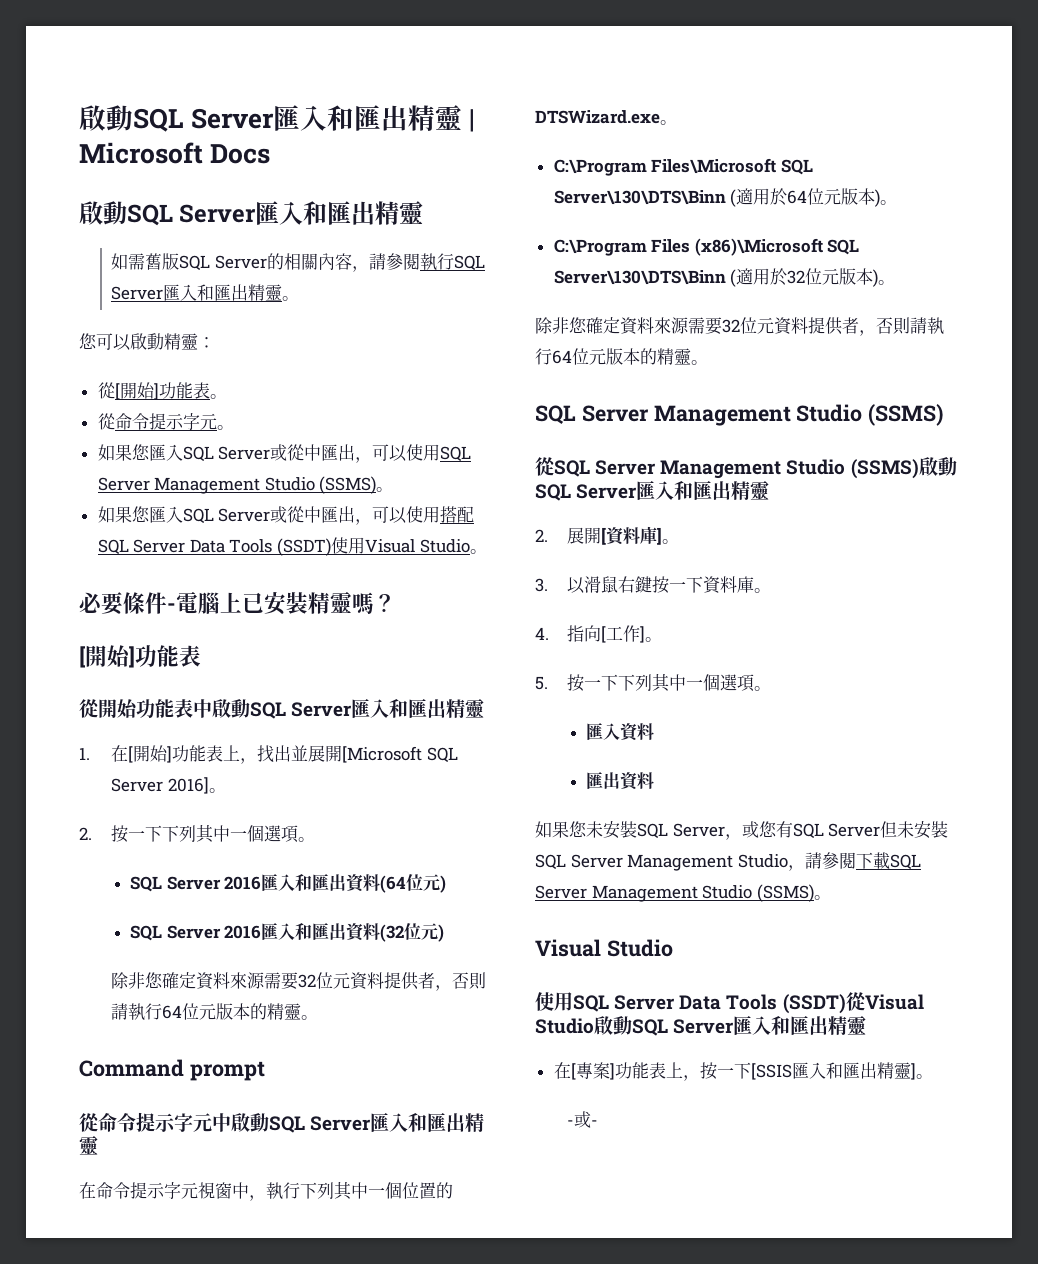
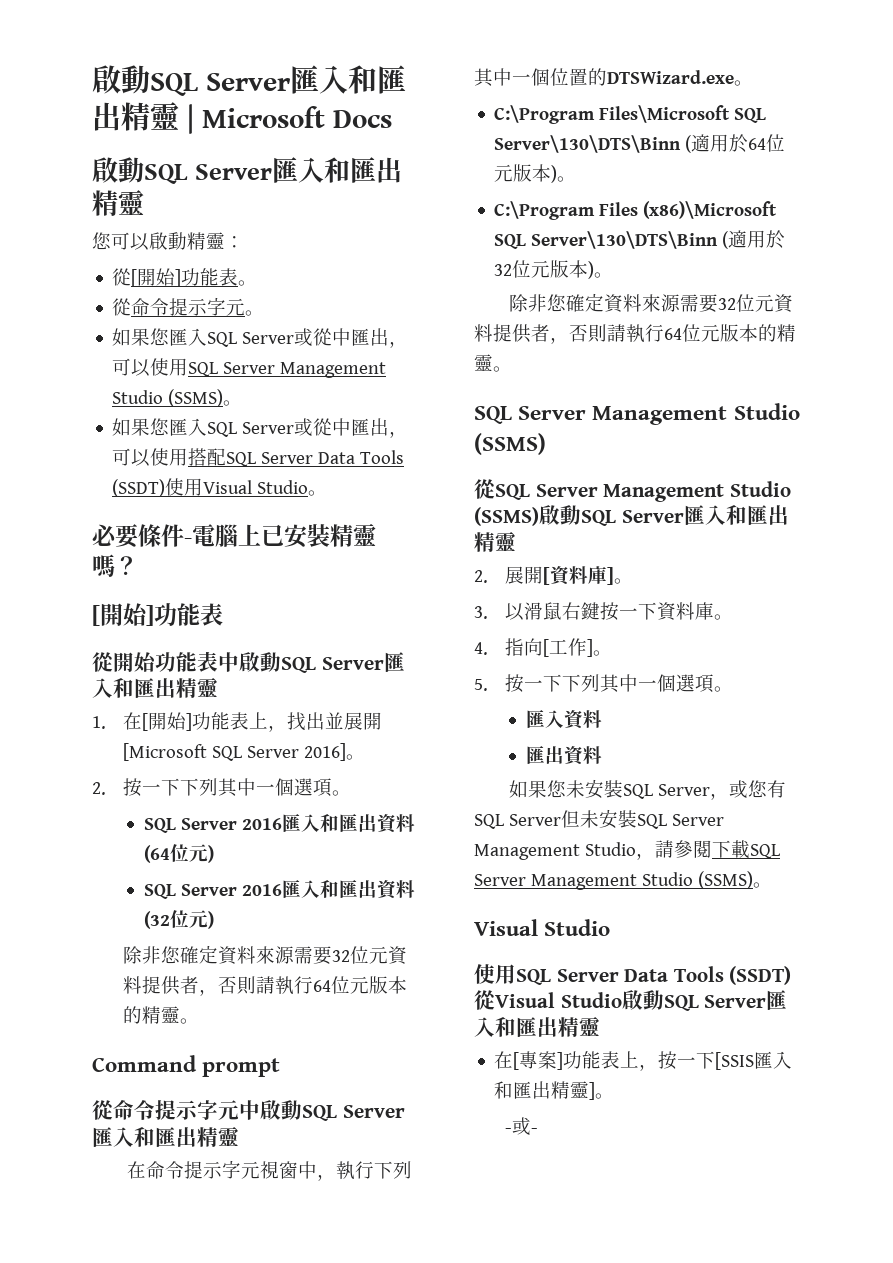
- 如需舊版SQL Server的相關內容，請參閱執行SQL Server匯入和匯出精靈。

